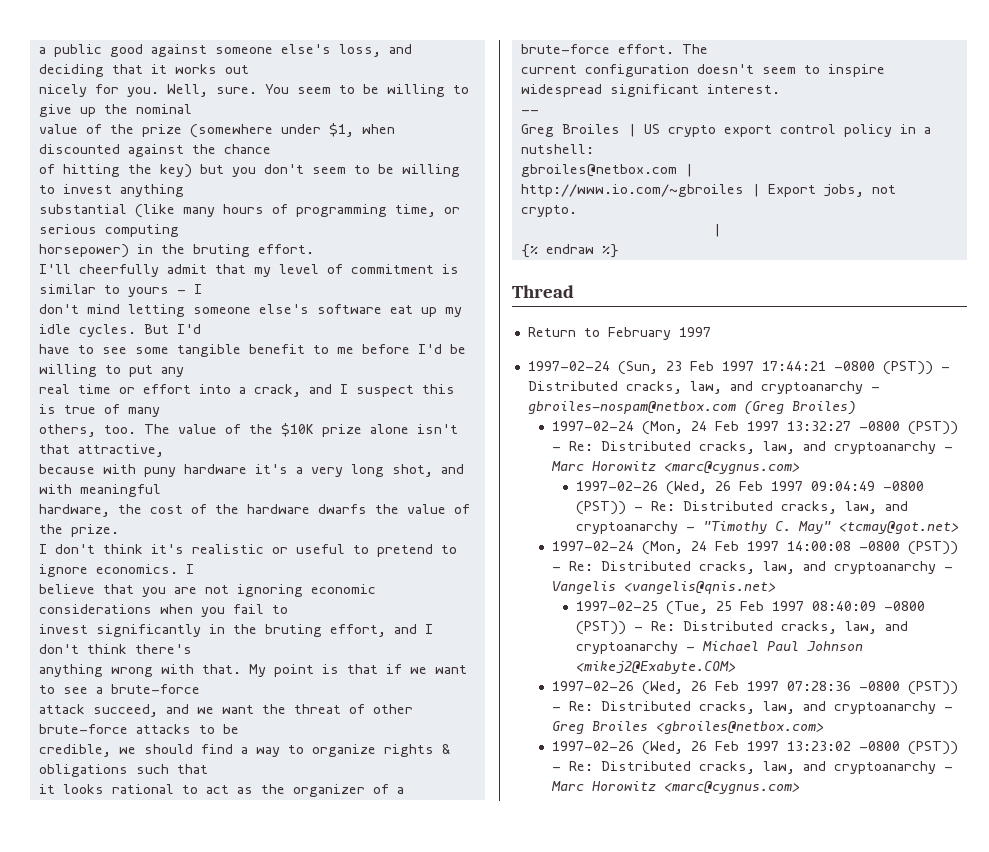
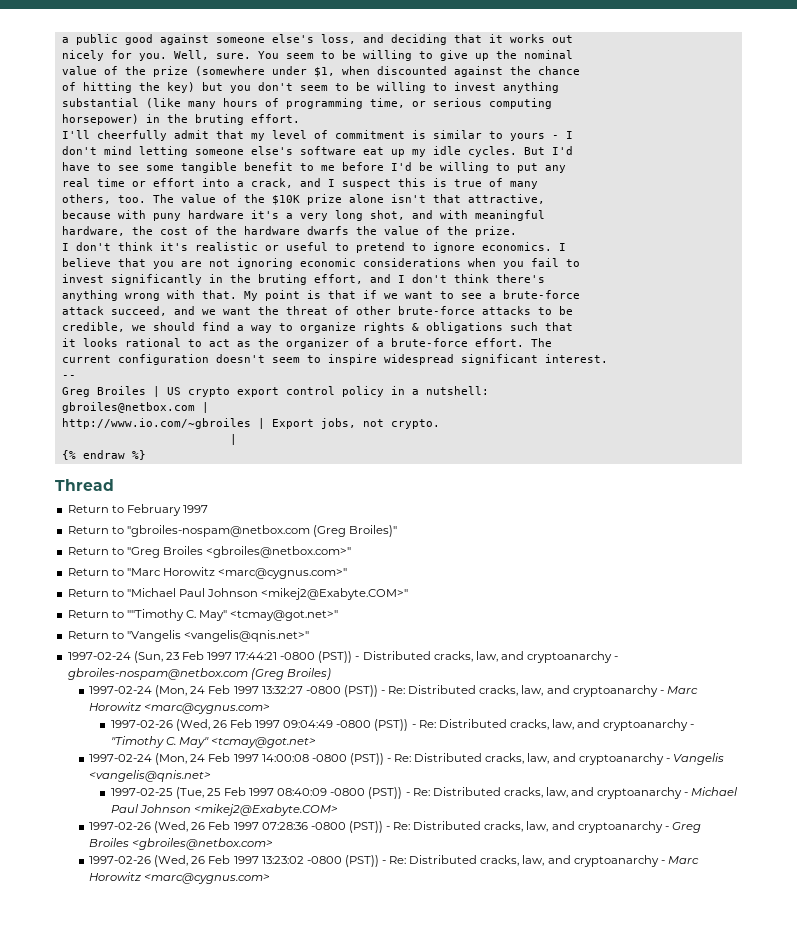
+ Return to "gbroiles-nospam@netbox.com (Greg Broiles)"
+ Return to "Greg Broiles <gbroiles@netbox.com>"
+ Return to "Marc Horowitz <marc@cygnus.com>"
+ Return to "Michael Paul Johnson <mikej2@Exabyte.COM>"
+ Return to ""Timothy C. May" <tcmay@got.net>"
+ Return to "Vangelis <vangelis@qnis.net>"

